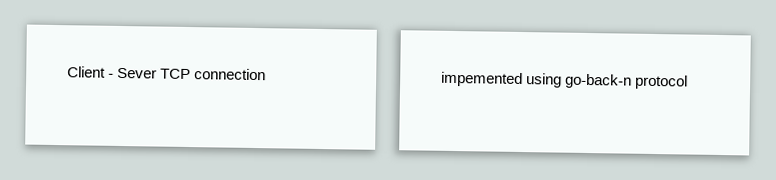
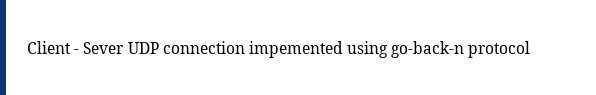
- Client - Sever TCP connection impemented using go-back-n protocol
+ Client - Sever UDP connection impemented using go-back-n protocol

